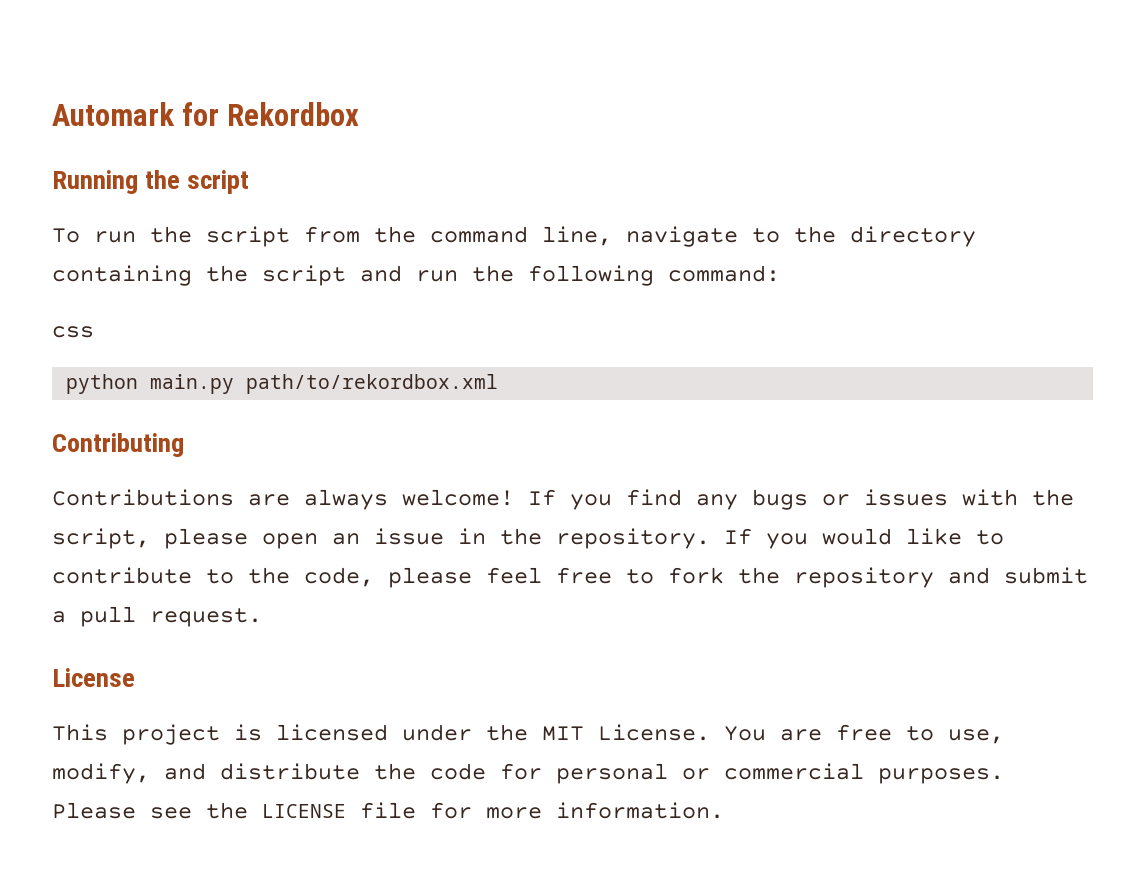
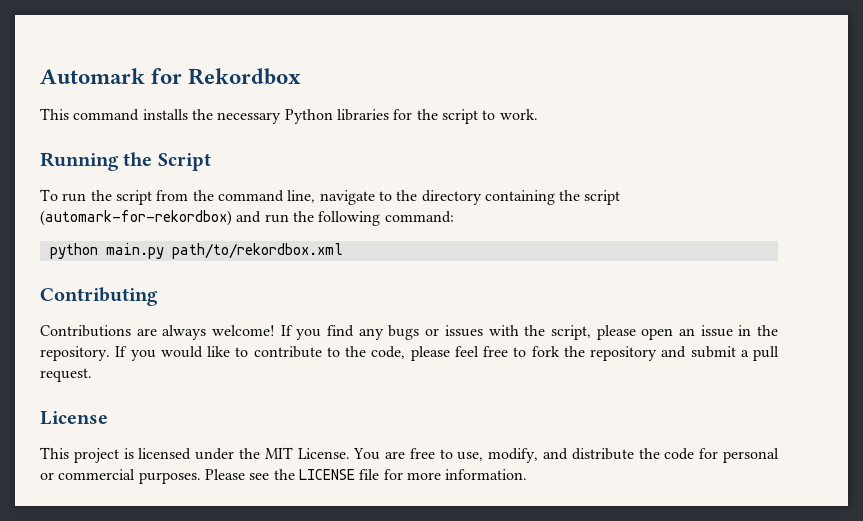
+ This command installs the necessary Python libraries for the script to work.
- Running the script
+ Running the Script
- To run the script from the command line, navigate to the directory containing the script and run the following command:
+ To run the script from the command line, navigate to the directory containing the script (automark-for-rekordbox) and run the following command:
- css

